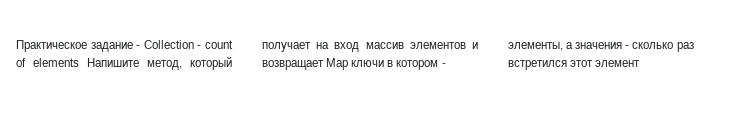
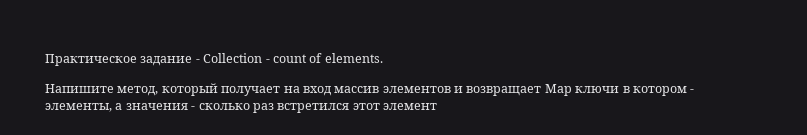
- Практическое задание - Collection - count of elements Напишите метод, который получает на вход массив элементов и возвращает Map ключи в котором - элементы, а значения - сколько раз встретился этот элемент
+ Практическое задание - Collection - count of elements.
+ Напишите метод, который получает на вход массив элементов и возвращает Map ключи в котором - элементы, а значения - сколько раз встретился этот элемент

